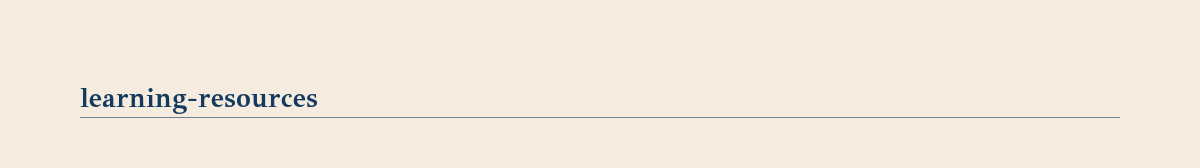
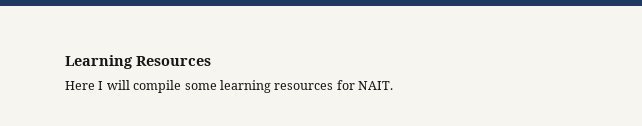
- learning-resources
+ Learning Resources
+ Here I will compile some learning resources for NAIT.

